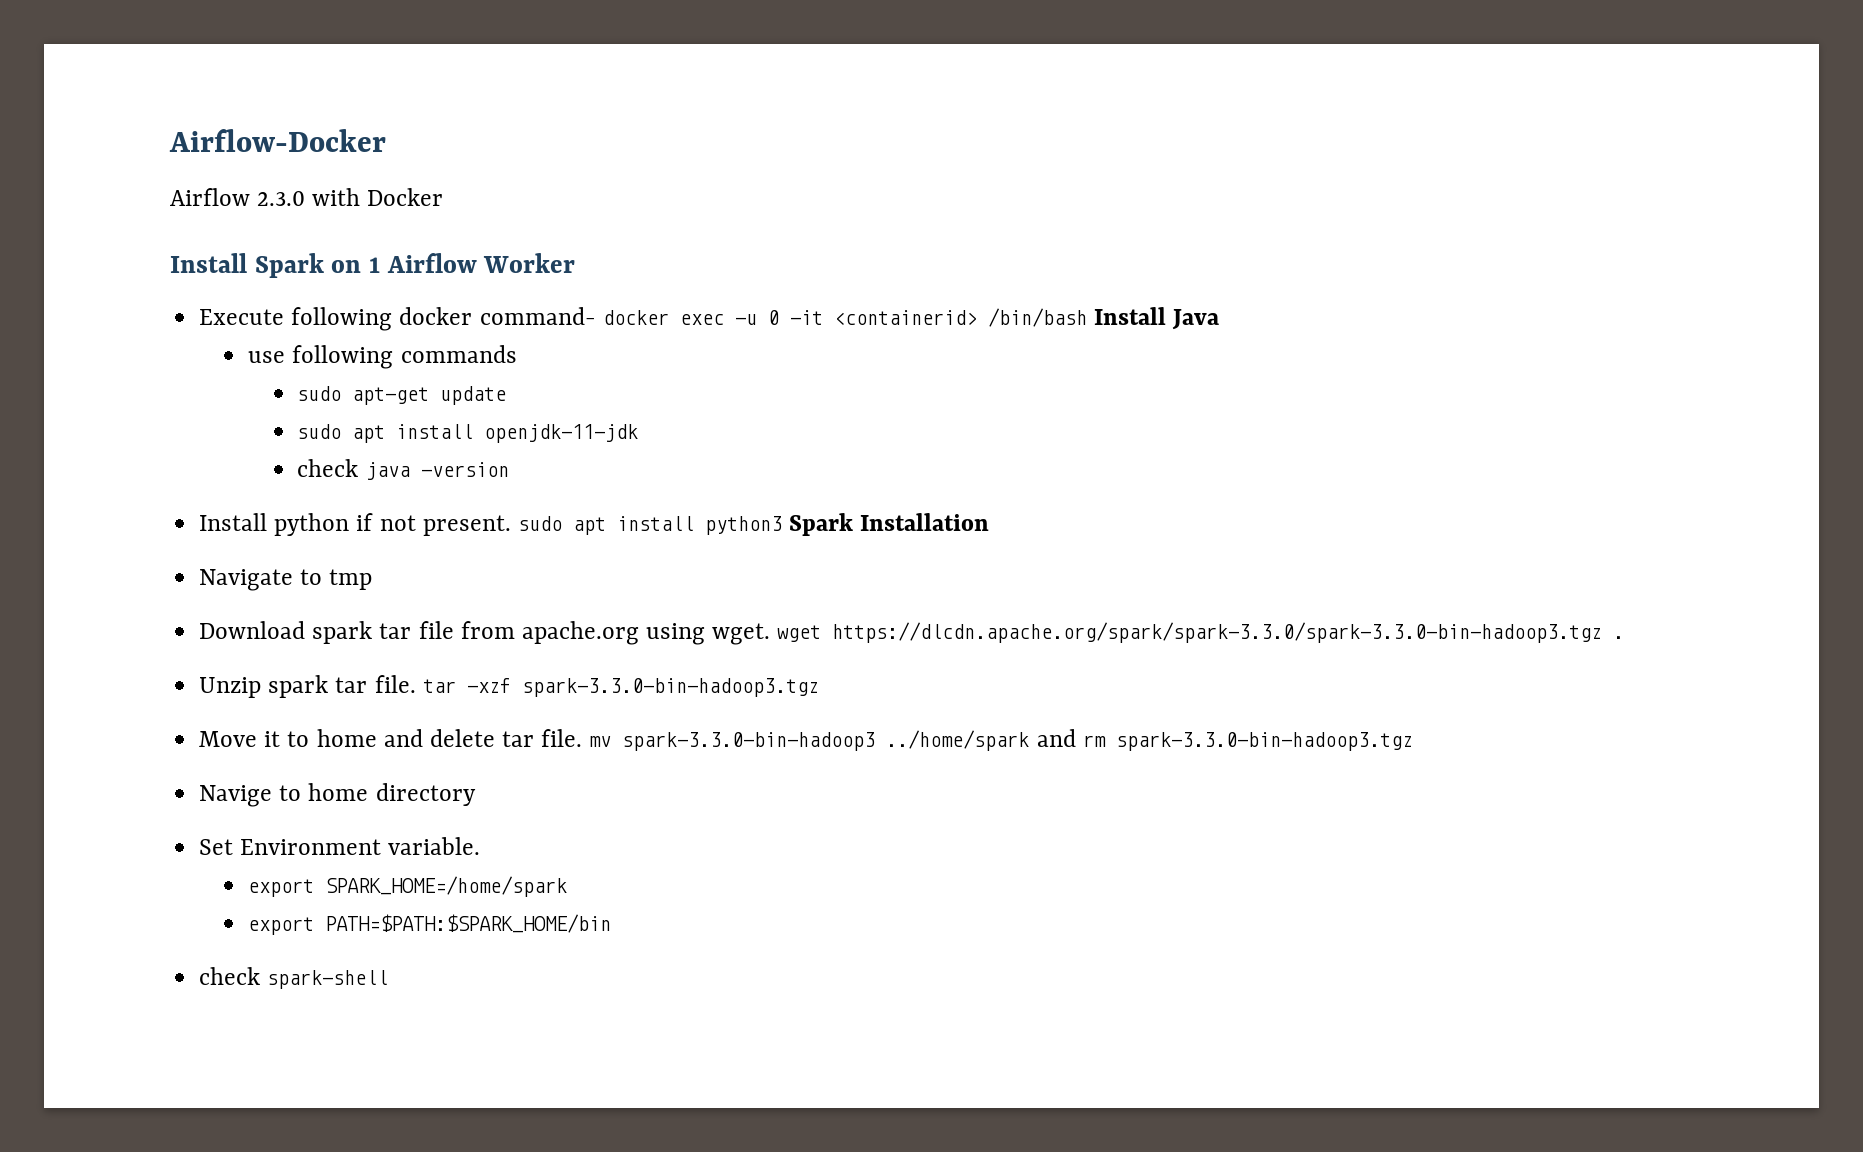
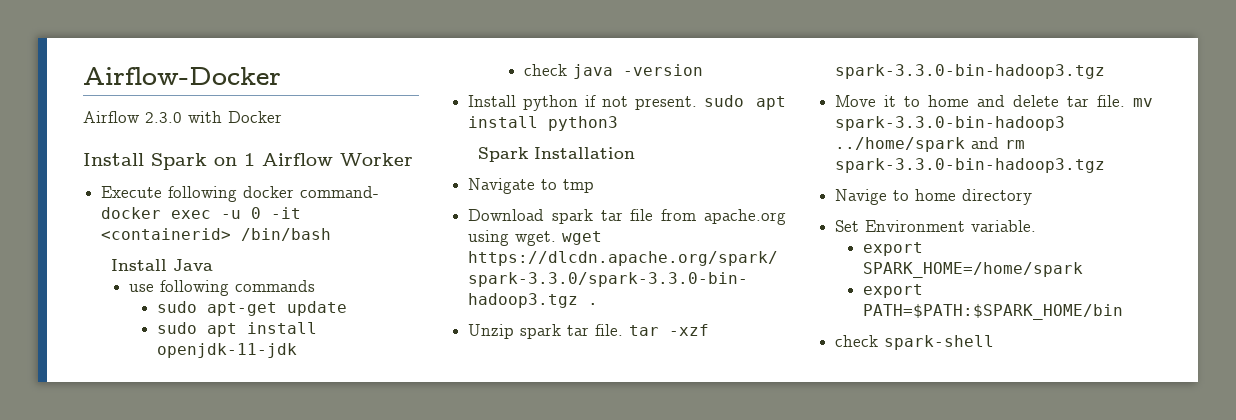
- Execute following docker command- docker exec -u 0 -it <containerid> /bin/bash Install Java
+ Execute following docker command- docker exec -u 0 -it <containerid> /bin/bash
+ Install Java
- Install python if not present. sudo apt install python3 Spark Installation
+ Install python if not present. sudo apt install python3
+ Spark Installation

